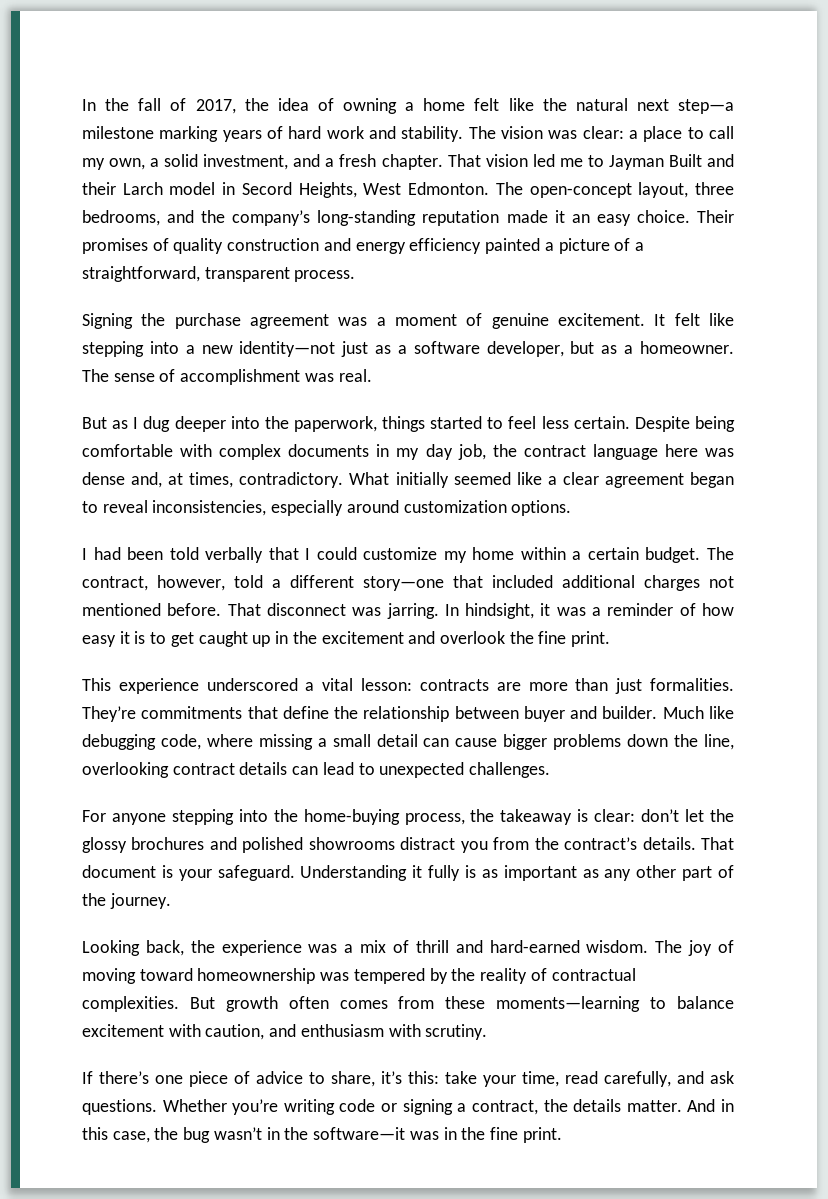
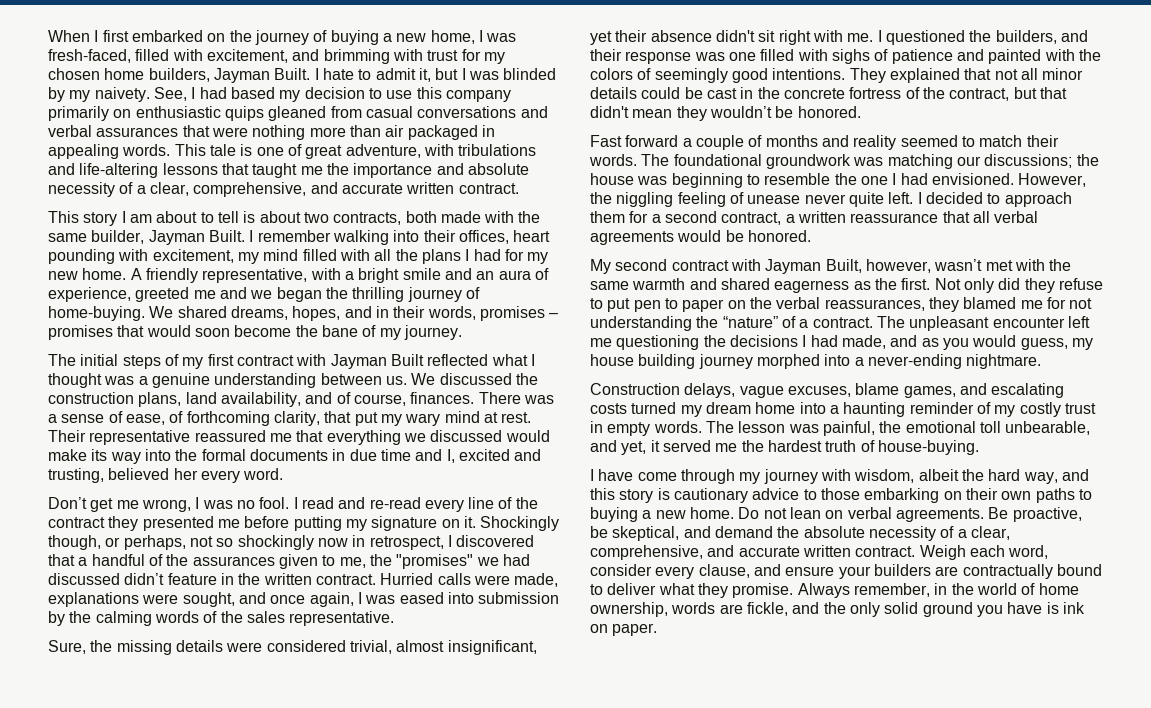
- In the fall of 2017, the idea of owning a home felt like the natural next step—a milestone marking years of hard work and stability. The vision was clear: a place to call my own, a solid investment, and a fresh chapter. That vision led me to Jayman Built and their Larch model in Secord Heights, West Edmonton. The open-concept layout, three bedrooms, and the company’s long-standing reputation made it an easy choice. Their promises of quality construction and energy efficiency painted a picture of a straightforward, transparent process.
- Signing the purchase agreement was a moment of genuine excitement. It felt like stepping into a new identity—not just as a software developer, but as a homeowner. The sense of accomplishment was real.
- But as I dug deeper into the paperwork, things started to feel less certain. Despite being comfortable with complex documents in my day job, the contract language here was dense and, at times, contradictory. What initially seemed like a clear agreement began to reveal inconsistencies, especially around customization options.
- I had been told verbally that I could customize my home within a certain budget. The contract, however, told a different story—one that included additional charges not mentioned before. That disconnect was jarring. In hindsight, it was a reminder of how easy it is to get caught up in the excitement and overlook the fine print.
- This experience underscored a vital lesson: contracts are more than just formalities. They’re commitments that define the relationship between buyer and builder. Much like debugging code, where missing a small detail can cause bigger problems down the line, overlooking contract details can lead to unexpected challenges.
- For anyone stepping into the home-buying process, the takeaway is clear: don’t let the glossy brochures and polished showrooms distract you from the contract’s details. That document is your safeguard. Understanding it fully is as important as any other part of the journey.
- Looking back, the experience was a mix of thrill and hard-earned wisdom. The joy of moving toward homeownership was tempered by the reality of contractual complexities. But growth often comes from these moments—learning to balance excitement with caution, and enthusiasm with scrutiny.
- If there’s one piece of advice to share, it’s this: take your time, read carefully, and ask questions. Whether you’re writing code or signing a contract, the details matter. And in this case, the bug wasn’t in the software—it was in the fine print.
+ When I first embarked on the journey of buying a new home, I was fresh-faced, filled with excitement, and brimming with trust for my chosen home builders, Jayman Built. I hate to admit it, but I was blinded by my naivety. See, I had based my decision to use this company primarily on enthusiastic quips gleaned from casual conversations and verbal assurances that were nothing more than air packaged in appealing words. This tale is one of great adventure, with tribulations and life-altering lessons that taught me the importance and absolute necessity of a clear, comprehensive, and accurate written contract.
+ This story I am about to tell is about two contracts, both made with the same builder, Jayman Built. I remember walking into their offices, heart pounding with excitement, my mind filled with all the plans I had for my new home. A friendly representative, with a bright smile and an aura of experience, greeted me and we began the thrilling journey of home-buying. We shared dreams, hopes, and in their words, promises – promises that would soon become the bane of my journey.
+ The initial steps of my first contract with Jayman Built reflected what I thought was a genuine understanding between us. We discussed the construction plans, land availability, and of course, finances. There was a sense of ease, of forthcoming clarity, that put my wary mind at rest. Their representative reassured me that everything we discussed would make its way into the formal documents in due time and I, excited and trusting, believed her every word.
+ Don’t get me wrong, I was no fool. I read and re-read every line of the contract they presented me before putting my signature on it. Shockingly though, or perhaps, not so shockingly now in retrospect, I discovered that a handful of the assurances given to me, the "promises" we had discussed didn’t feature in the written contract. Hurried calls were made, explanations were sought, and once again, I was eased into submission by the calming words of the sales representative.
+ Sure, the missing details were considered trivial, almost insignificant, yet their absence didn't sit right with me. I questioned the builders, and their response was one filled with sighs of patience and painted with the colors of seemingly good intentions. They explained that not all minor details could be cast in the concrete fortress of the contract, but that didn't mean they wouldn’t be honored.
+ Fast forward a couple of months and reality seemed to match their words. The foundational groundwork was matching our discussions; the house was beginning to resemble the one I had envisioned. However, the niggling feeling of unease never quite left. I decided to approach them for a second contract, a written reassurance that all verbal agreements would be honored.
+ My second contract with Jayman Built, however, wasn’t met with the same warmth and shared eagerness as the first. Not only did they refuse to put pen to paper on the verbal reassurances, they blamed me for not understanding the “nature” of a contract. The unpleasant encounter left me questioning the decisions I had made, and as you would guess, my house building journey morphed into a never-ending nightmare.
+ Construction delays, vague excuses, blame games, and escalating costs turned my dream home into a haunting reminder of my costly trust in empty words. The lesson was painful, the emotional toll unbearable, and yet, it served me the hardest truth of house-buying.
+ I have come through my journey with wisdom, albeit the hard way, and this story is cautionary advice to those embarking on their own paths to buying a new home. Do not lean on verbal agreements. Be proactive, be skeptical, and demand the absolute necessity of a clear, comprehensive, and accurate written contract. Weigh each word, consider every clause, and ensure your builders are contractually bound to deliver what they promise. Always remember, in the world of home ownership, words are fickle, and the only solid ground you have is ink on paper.

